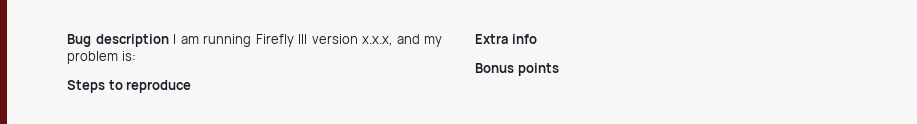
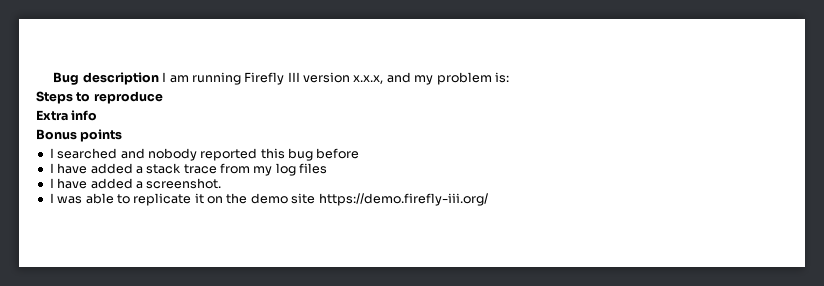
+ I searched and nobody reported this bug before
+ I have added a stack trace from my log files
+ I have added a screenshot.
+ I was able to replicate it on the demo site https://demo.firefly-iii.org/

